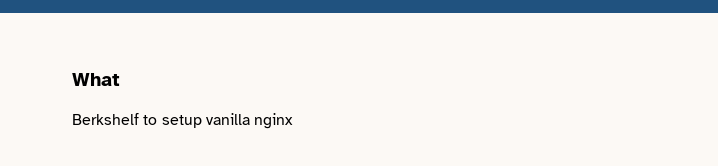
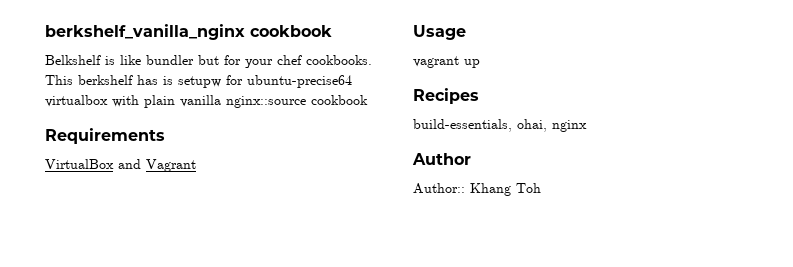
- What
- Berkshelf to setup vanilla nginx
+ berkshelf_vanilla_nginx cookbook
+ Belkshelf is like bundler but for your chef cookbooks. This berkshelf has is setupw for ubuntu-precise64 virtualbox with plain vanilla nginx::source cookbook
+ Requirements
+ VirtualBox and Vagrant
+ Usage
+ vagrant up
+ Recipes
+ build-essentials, ohai, nginx
+ Author
+ Author:: Khang Toh

